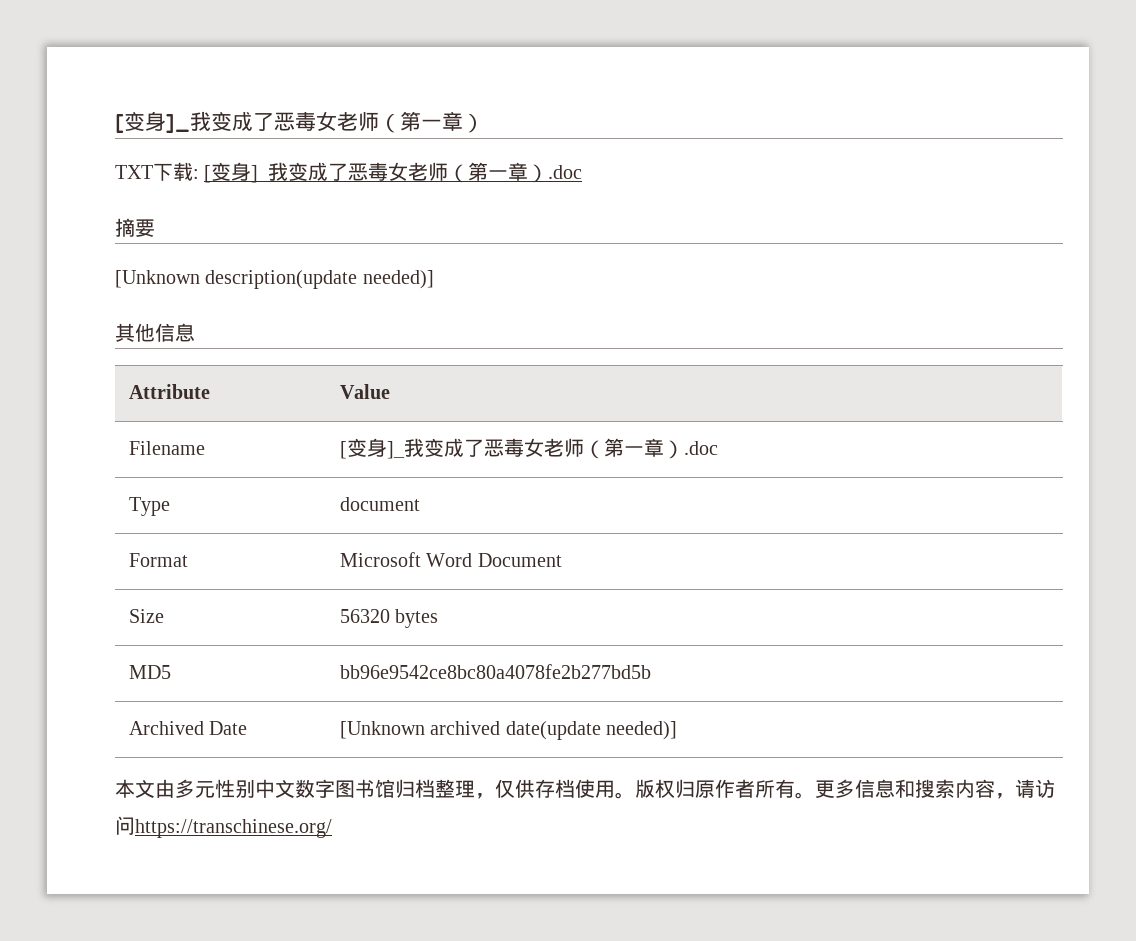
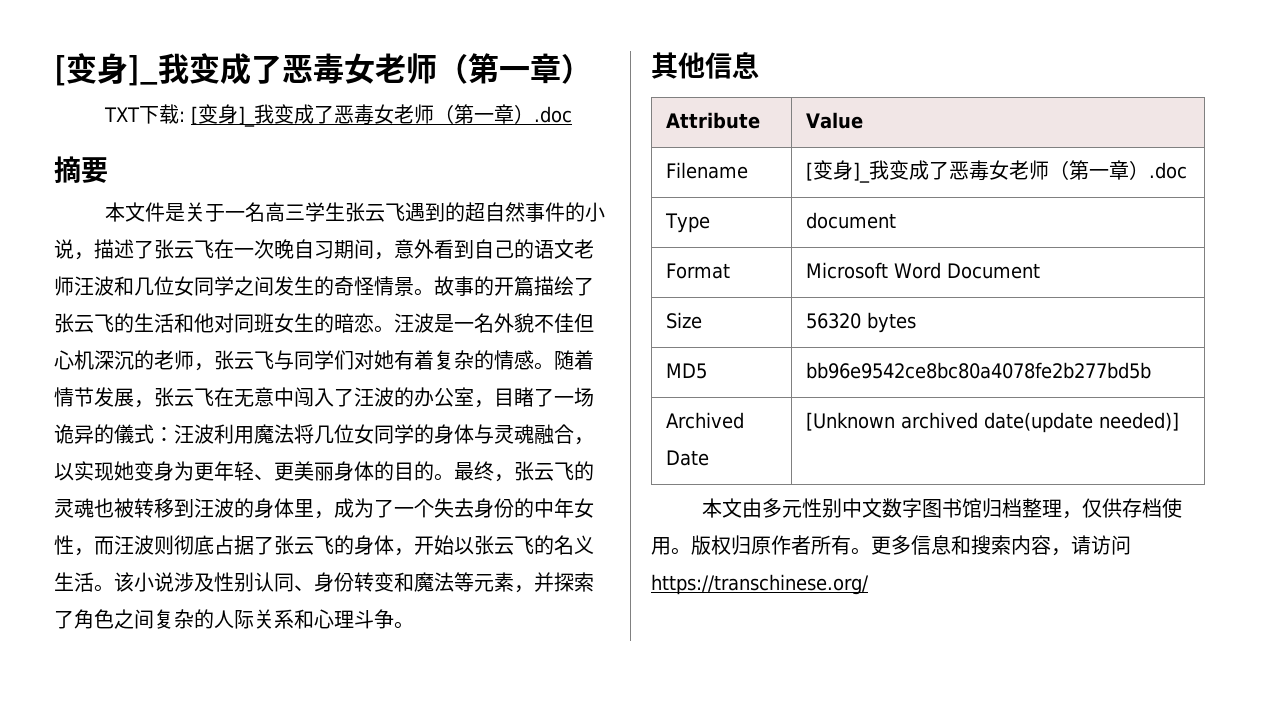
- [Unknown description(update needed)]
+ 本文件是关于一名高三学生张云飞遇到的超自然事件的小说，描述了张云飞在一次晚自习期间，意外看到自己的语文老师汪波和几位女同学之间发生的奇怪情景。故事的开篇描绘了张云飞的生活和他对同班女生的暗恋。汪波是一名外貌不佳但心机深沉的老师，张云飞与同学们对她有着复杂的情感。随着情节发展，张云飞在无意中闯入了汪波的办公室，目睹了一场诡异的儀式：汪波利用魔法将几位女同学的身体与灵魂融合，以实现她变身为更年轻、更美丽身体的目的。最终，张云飞的灵魂也被转移到汪波的身体里，成为了一个失去身份的中年女性，而汪波则彻底占据了张云飞的身体，开始以张云飞的名义生活。该小说涉及性别认同、身份转变和魔法等元素，并探索了角色之间复杂的人际关系和心理斗争。

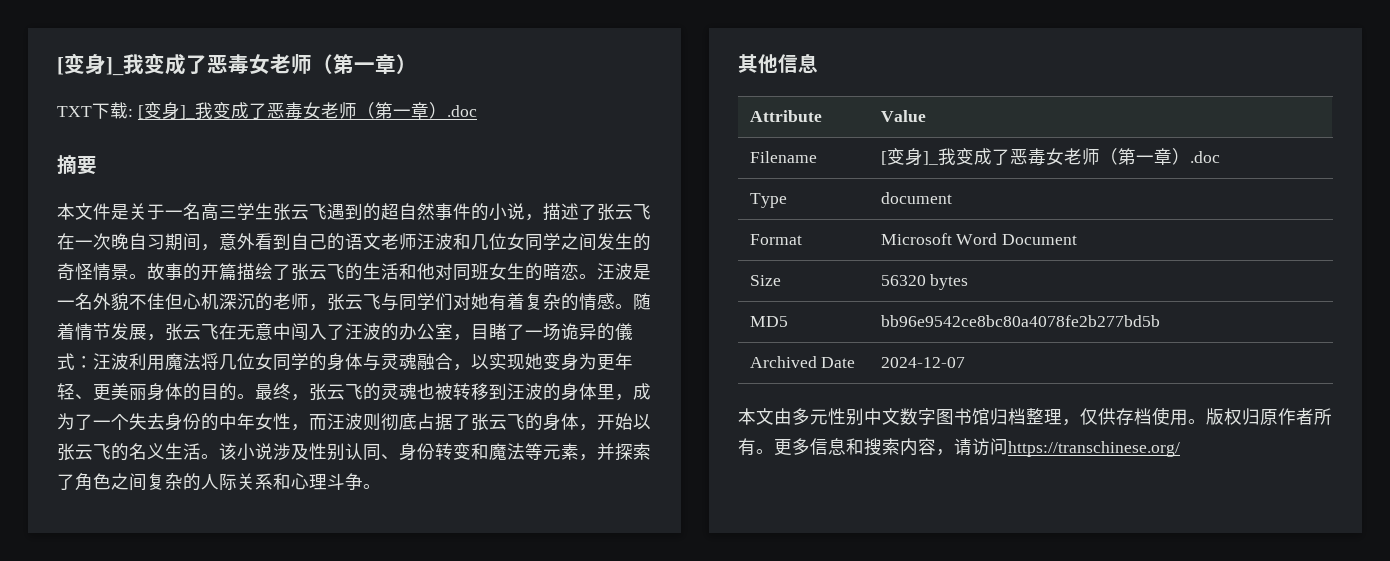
- Archived Date | [Unknown archived date(update needed)]
+ Archived Date | 2024-12-07

